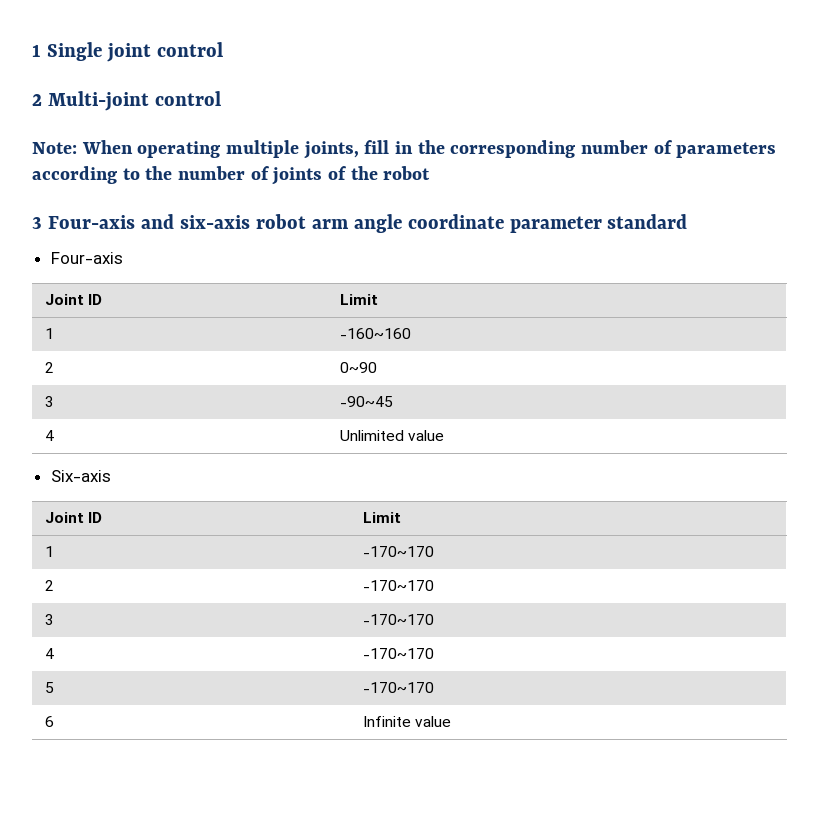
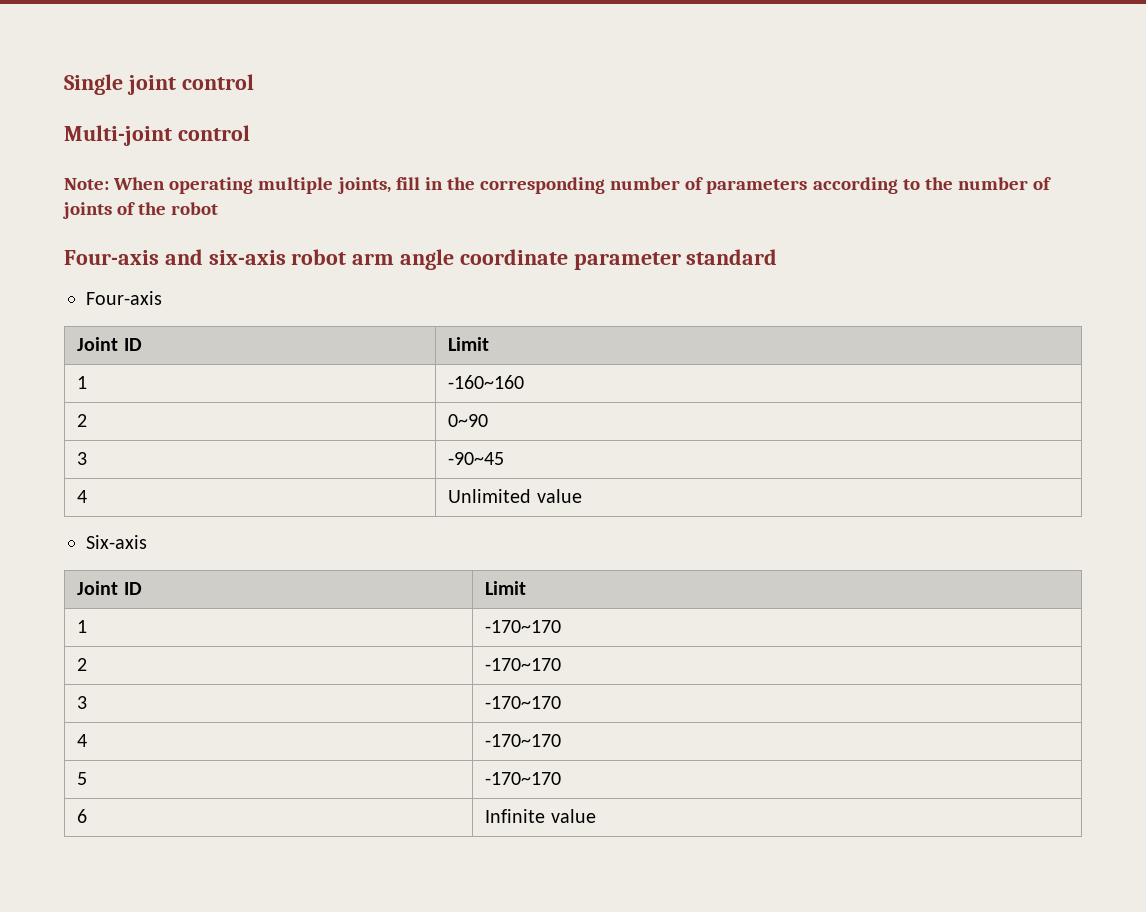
- 1 Single joint control
+ Single joint control
- 2 Multi-joint control
+ Multi-joint control
- 3 Four-axis and six-axis robot arm angle coordinate parameter standard
+ Four-axis and six-axis robot arm angle coordinate parameter standard

